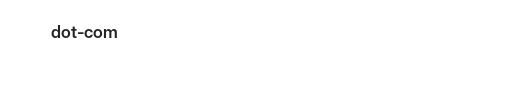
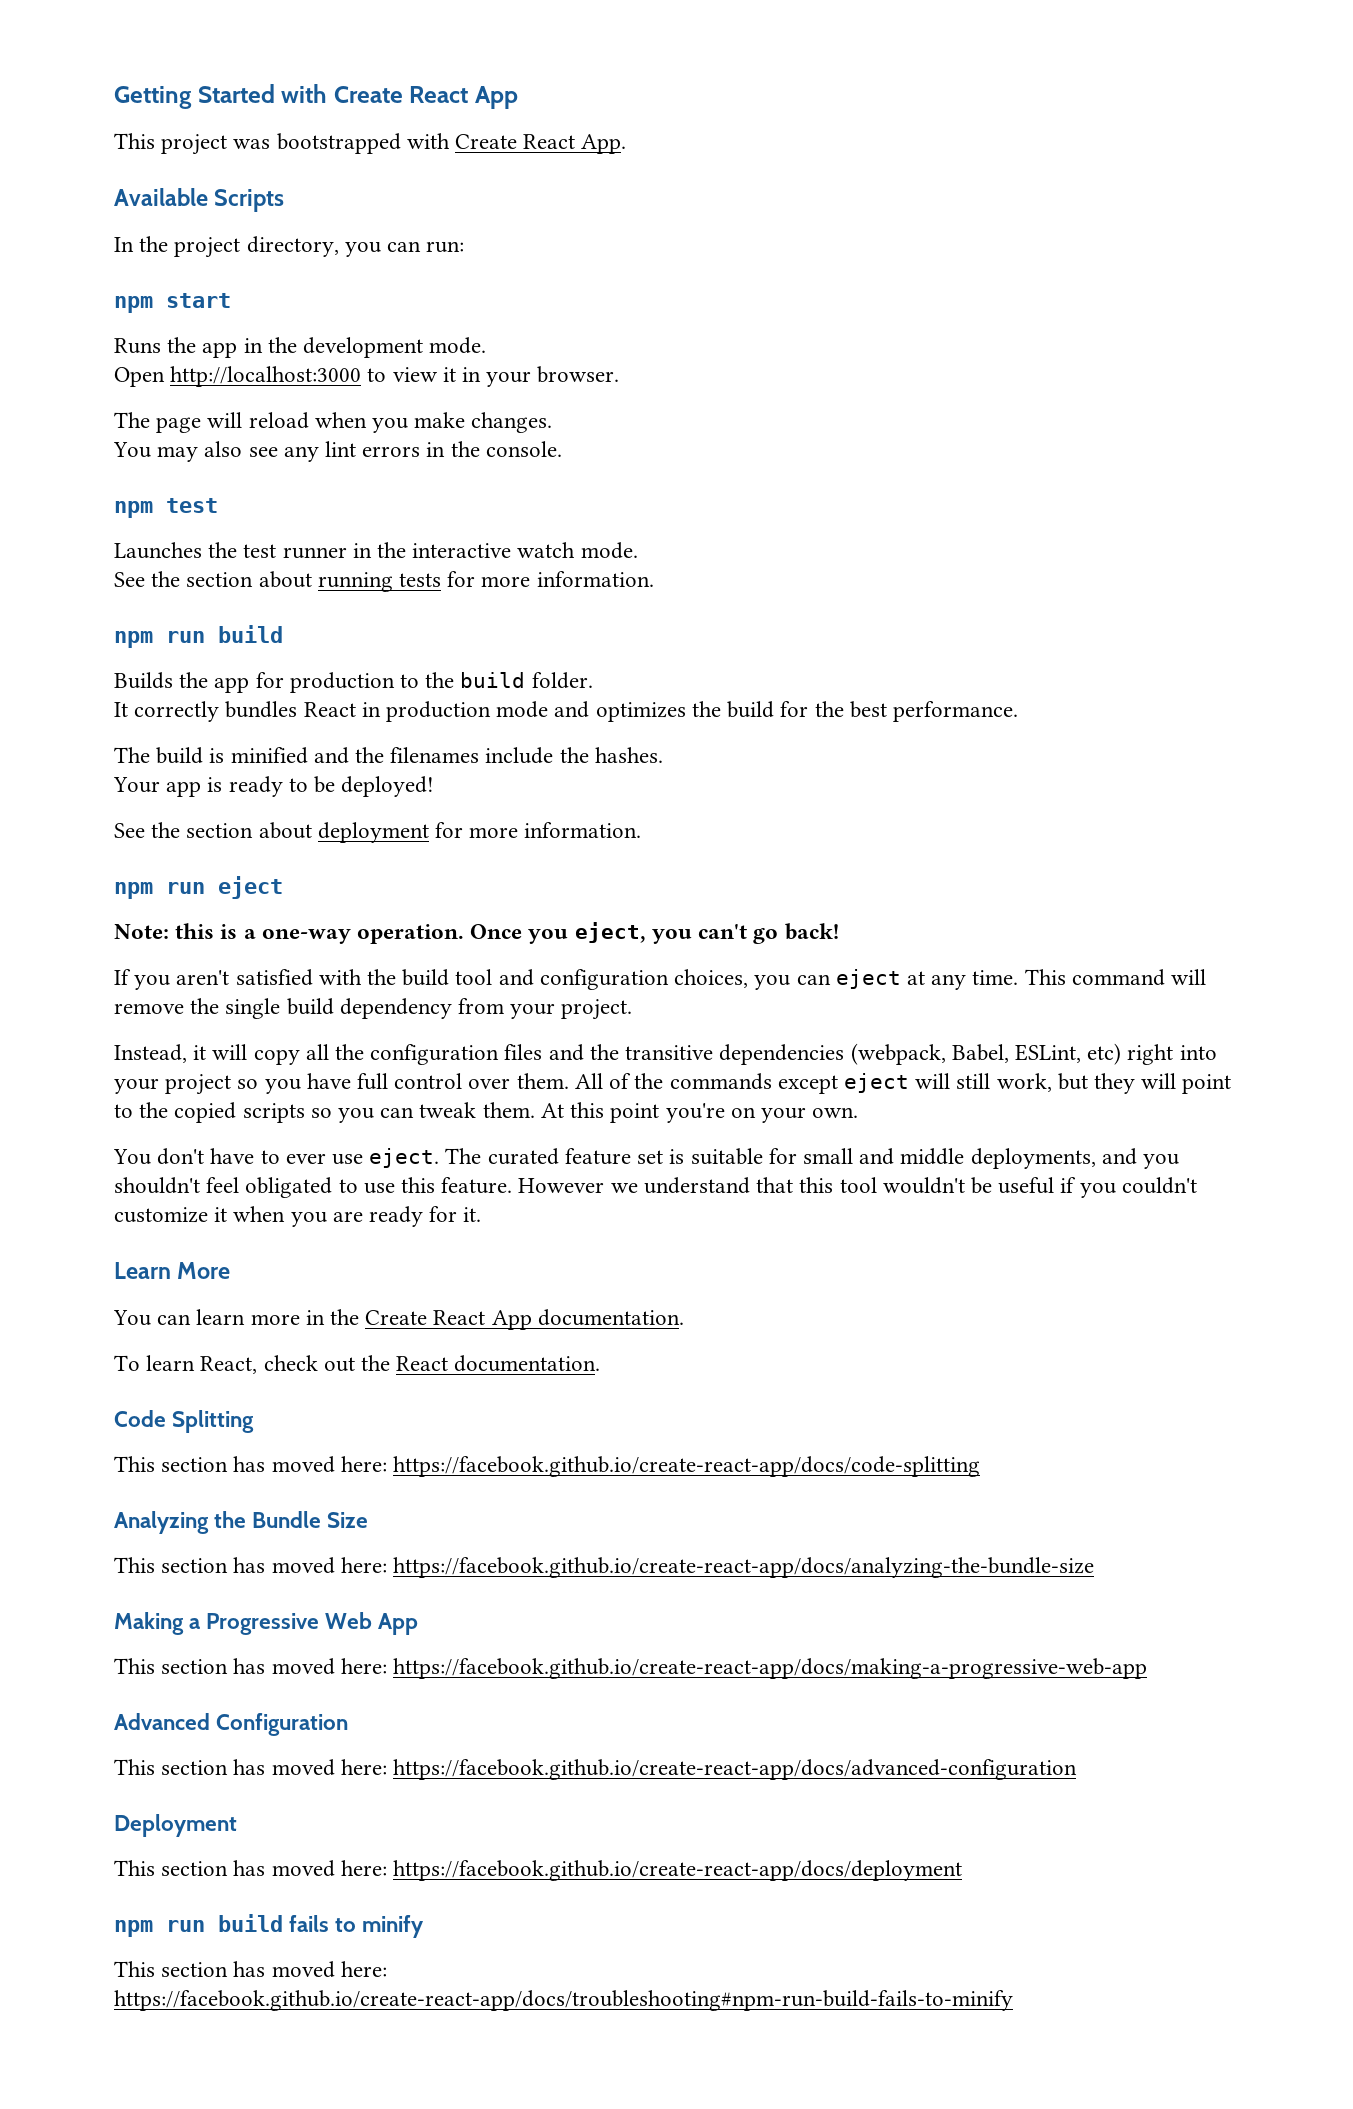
- dot-com
+ Getting Started with Create React App
+ This project was bootstrapped with Create React App.
+ Available Scripts
+ In the project directory, you can run:
+ npm start
+ Runs the app in the development mode.
+ Open http://localhost:3000 to view it in your browser.
+ The page will reload when you make changes.
+ You may also see any lint errors in the console.
+ npm test
+ Launches the test runner in the interactive watch mode.
+ See the section about running tests for more information.
+ npm run build
+ Builds the app for production to the build folder.
+ It correctly bundles React in production mode and optimizes the build for the best performance.
+ The build is minified and the filenames include the hashes.
+ Your app is ready to be deployed!
+ See the section about deployment for more information.
+ npm run eject
+ Note: this is a one-way operation. Once you eject, you can't go back!
+ If you aren't satisfied with the build tool and configuration choices, you can eject at any time. This command will remove the single build dependency from your project.
+ Instead, it will copy all the configuration files and the transitive dependencies (webpack, Babel, ESLint, etc) right into your project so you have full control over them. All of the commands except eject will still work, but they will point to the copied scripts so you can tweak them. At this point you're on your own.
+ You don't have to ever use eject. The curated feature set is suitable for small and middle deployments, and you shouldn't feel obligated to use this feature. However we understand that this tool wouldn't be useful if you couldn't customize it when you are ready for it.
+ Learn More
+ You can learn more in the Create React App documentation.
+ To learn React, check out the React documentation.
+ Code Splitting
+ This section has moved here: https://facebook.github.io/create-react-app/docs/code-splitting
+ Analyzing the Bundle Size
+ This section has moved here: https://facebook.github.io/create-react-app/docs/analyzing-the-bundle-size
+ Making a Progressive Web App
+ This section has moved here: https://facebook.github.io/create-react-app/docs/making-a-progressive-web-app
+ Advanced Configuration
+ This section has moved here: https://facebook.github.io/create-react-app/docs/advanced-configuration
+ Deployment
+ This section has moved here: https://facebook.github.io/create-react-app/docs/deployment
+ npm run build fails to minify
+ This section has moved here: https://facebook.github.io/create-react-app/docs/troubleshooting#npm-run-build-fails-to-minify

